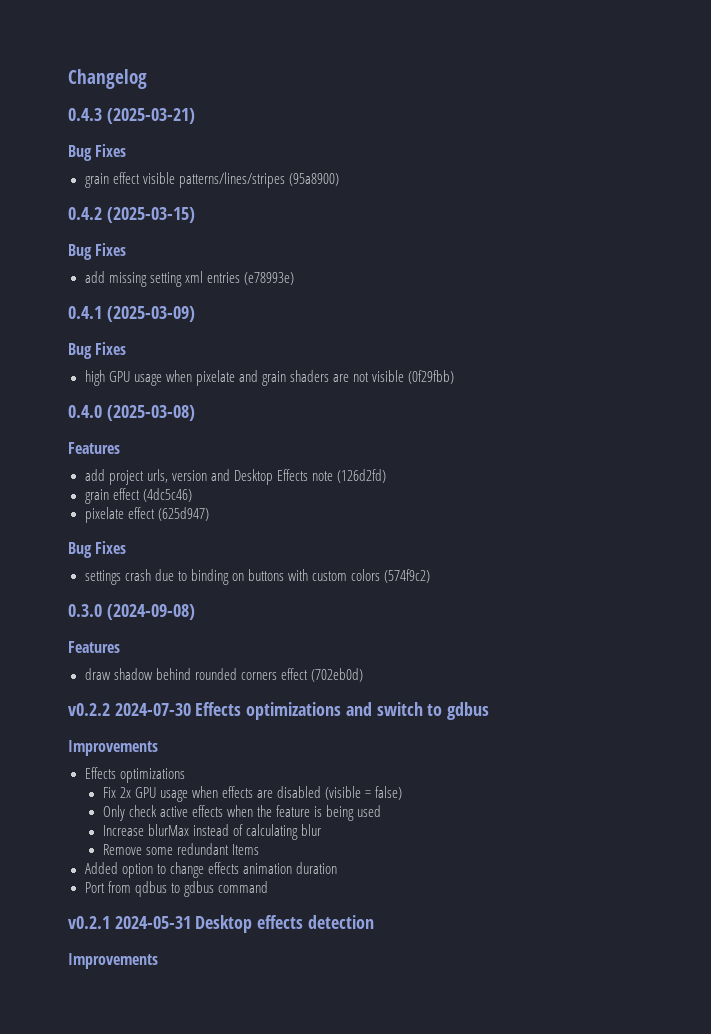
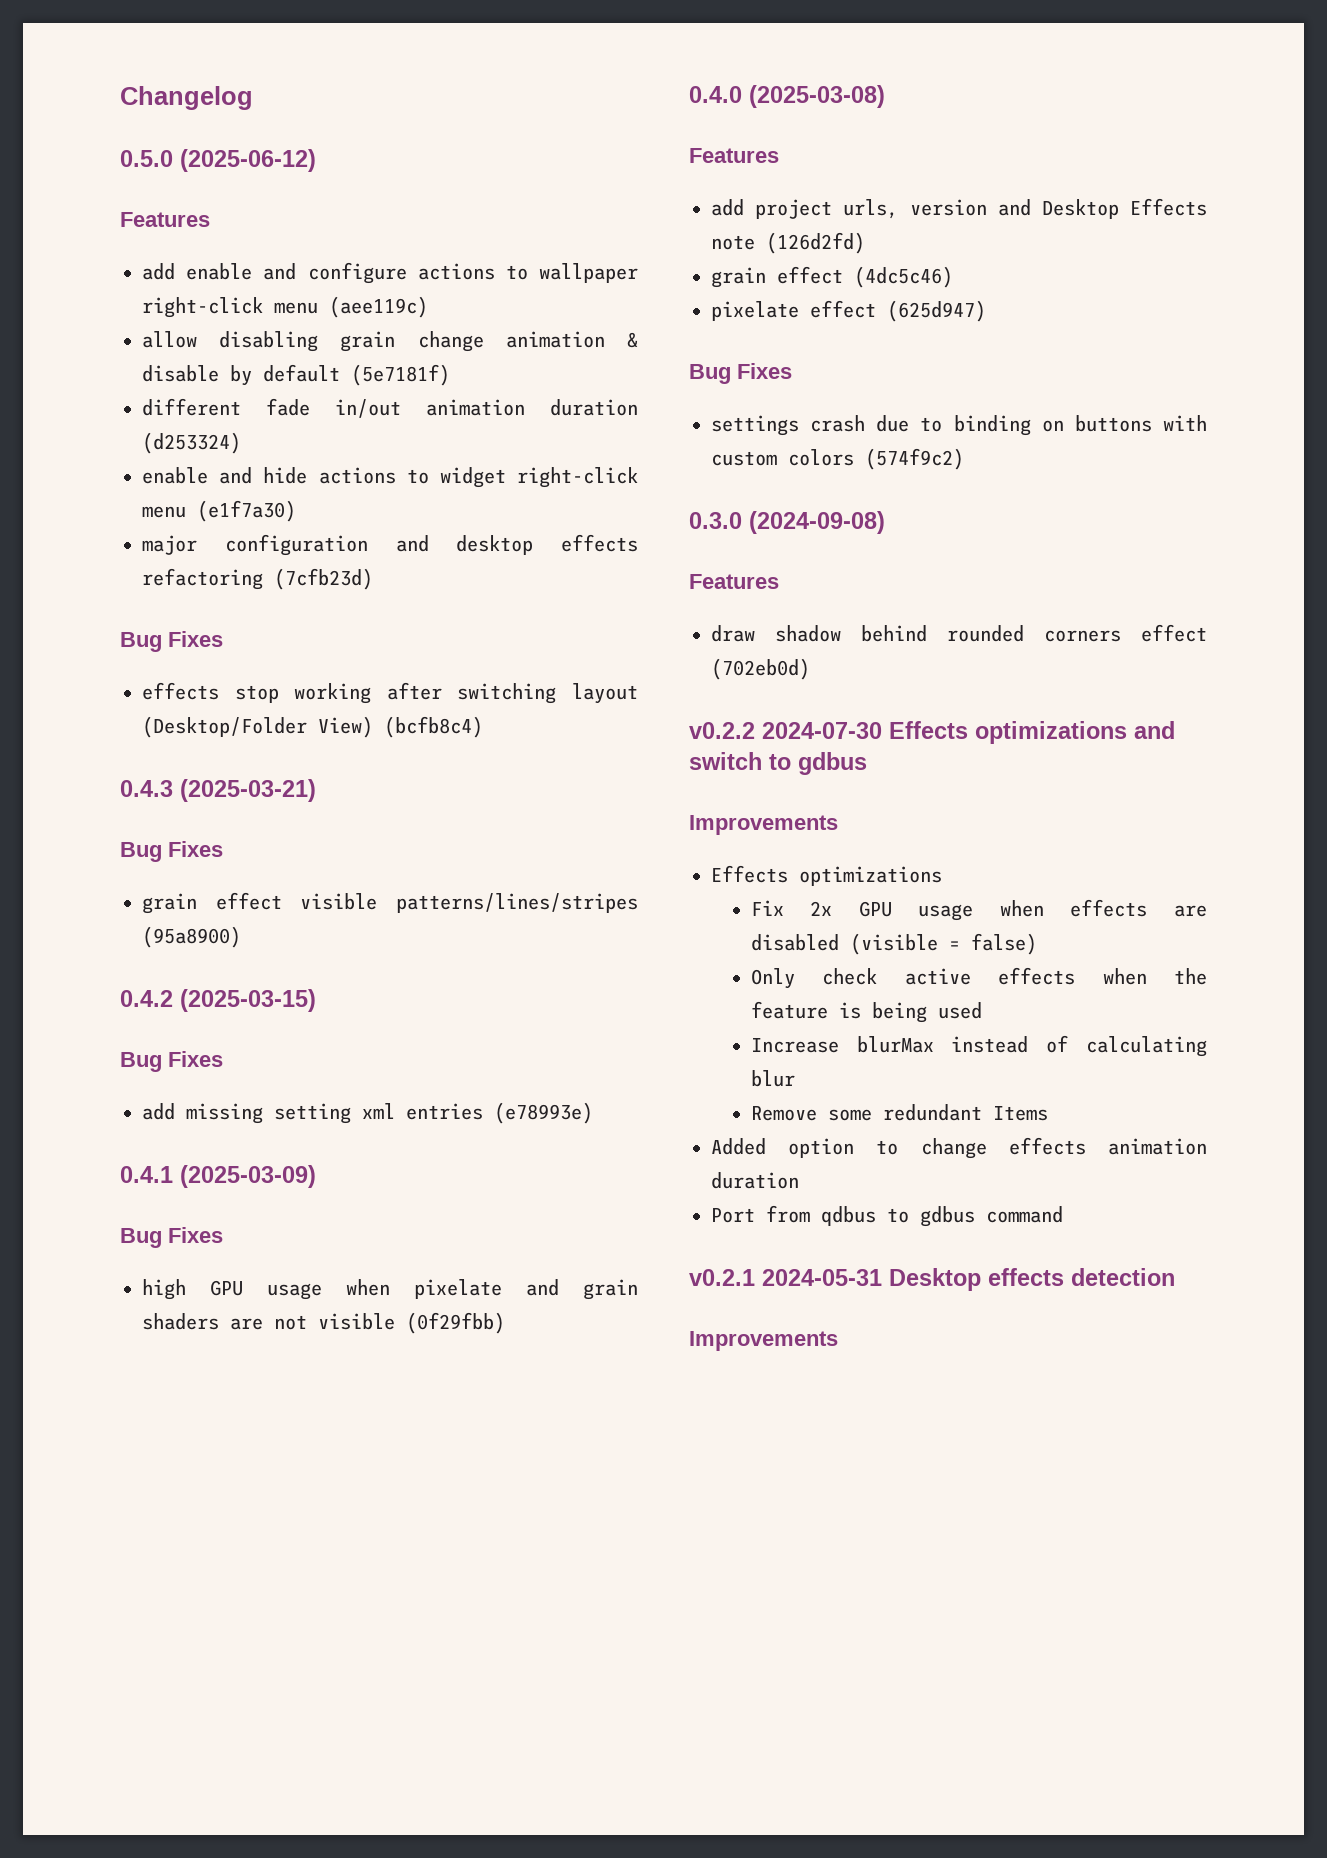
+ 0.5.0 (2025-06-12)
+ Features
+ add enable and configure actions to wallpaper right-click menu (aee119c)
+ allow disabling grain change animation & disable by default (5e7181f)
+ different fade in/out animation duration (d253324)
+ enable and hide actions to widget right-click menu (e1f7a30)
+ major configuration and desktop effects refactoring (7cfb23d)
+ Bug Fixes
+ effects stop working after switching layout (Desktop/Folder View) (bcfb8c4)

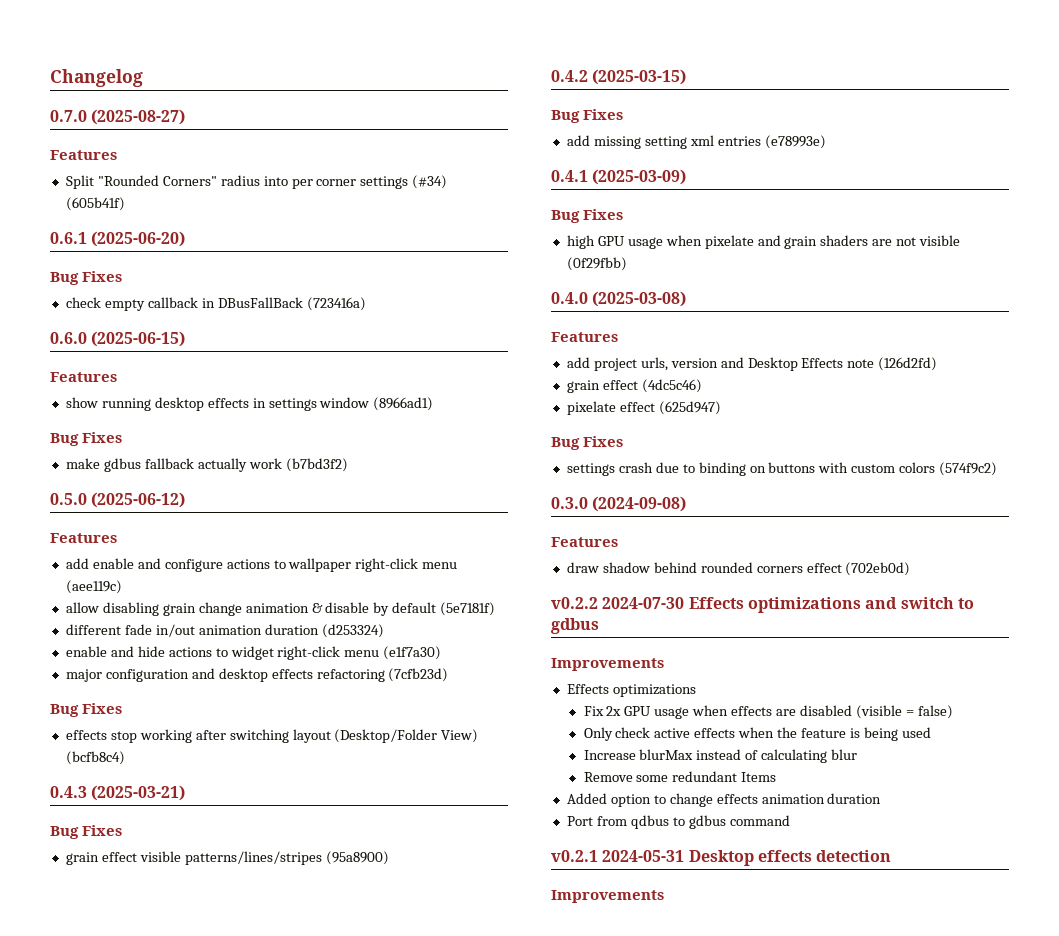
+ 0.7.0 (2025-08-27)
+ Features
+ Split "Rounded Corners" radius into per corner settings (#34) (605b41f)
+ 0.6.1 (2025-06-20)
+ Bug Fixes
+ check empty callback in DBusFallBack (723416a)
+ 0.6.0 (2025-06-15)
+ Features
+ show running desktop effects in settings window (8966ad1)
+ Bug Fixes
+ make gdbus fallback actually work (b7bd3f2)

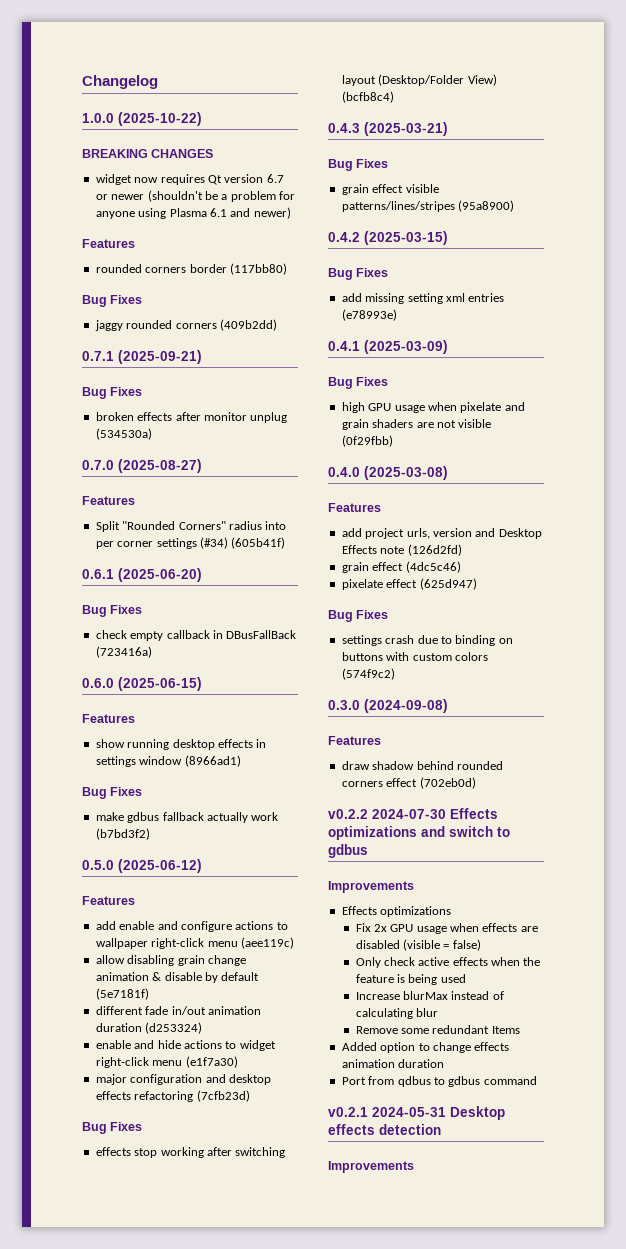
+ 1.0.0 (2025-10-22)
+ BREAKING CHANGES
+ widget now requires Qt version 6.7 or newer (shouldn't be a problem for anyone using Plasma 6.1 and newer)
+ Features
+ rounded corners border (117bb80)
+ Bug Fixes
+ jaggy rounded corners (409b2dd)
+ 0.7.1 (2025-09-21)
+ Bug Fixes
+ broken effects after monitor unplug (534530a)

